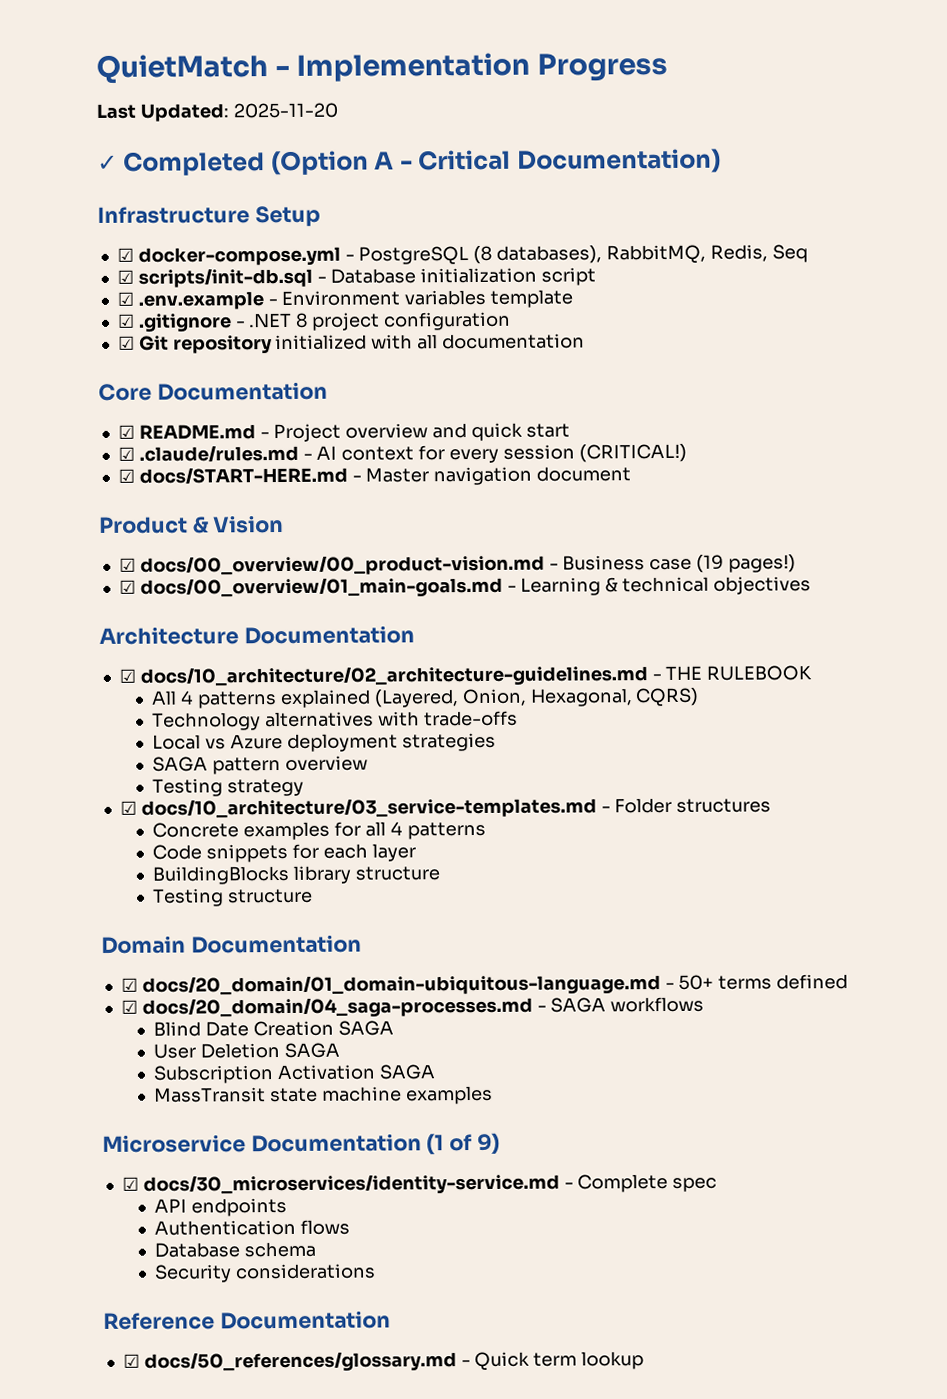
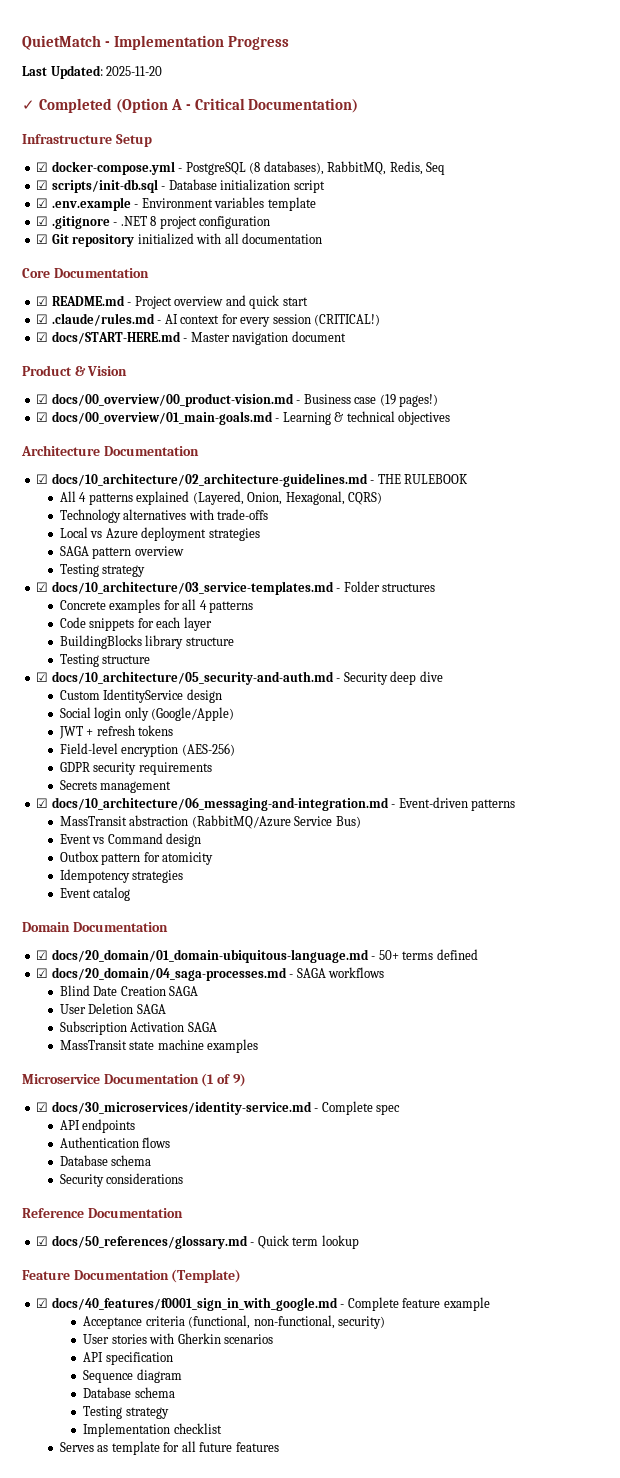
+ ☑ docs/10_architecture/05_security-and-auth.md - Security deep dive
+ Custom IdentityService design
+ Social login only (Google/Apple)
+ JWT + refresh tokens
+ Field-level encryption (AES-256)
+ GDPR security requirements
+ Secrets management
+ ☑ docs/10_architecture/06_messaging-and-integration.md - Event-driven patterns
+ MassTransit abstraction (RabbitMQ/Azure Service Bus)
+ Event vs Command design
+ Outbox pattern for atomicity
+ Idempotency strategies
+ Event catalog
+ Feature Documentation (Template)
+ ☑ docs/40_features/f0001_sign_in_with_google.md - Complete feature example
+ Acceptance criteria (functional, non-functional, security)
+ User stories with Gherkin scenarios
+ API specification
+ Sequence diagram
+ Database schema
+ Testing strategy
+ Implementation checklist
+ Serves as template for all future features

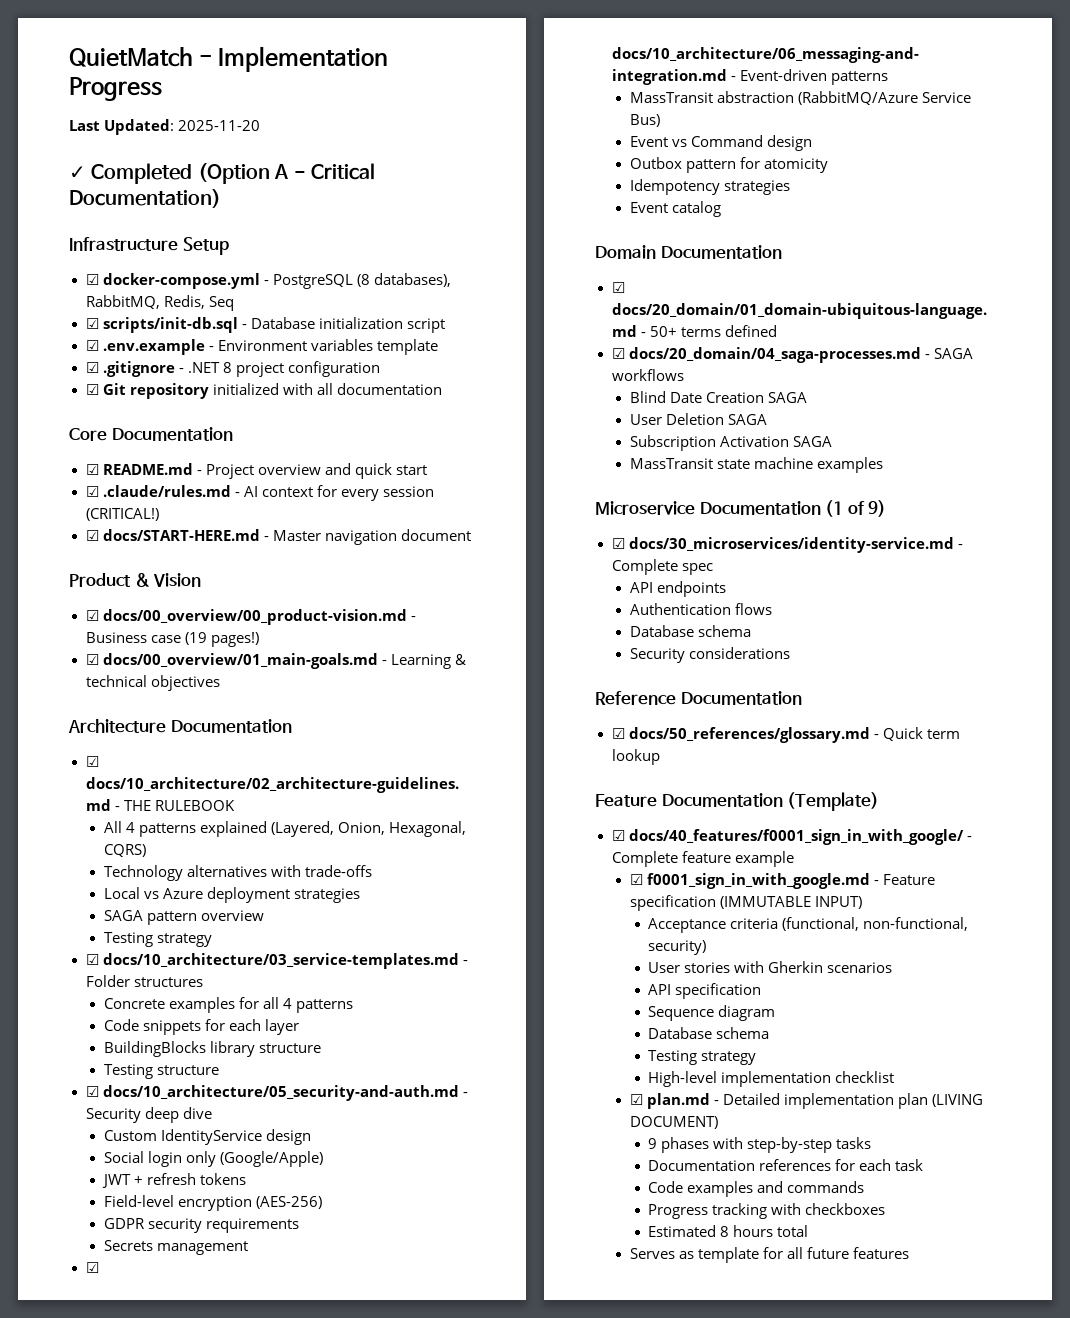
- ☑ docs/40_features/f0001_sign_in_with_google.md - Complete feature example
+ ☑ docs/40_features/f0001_sign_in_with_google/ - Complete feature example
+ ☑ f0001_sign_in_with_google.md - Feature specification (IMMUTABLE INPUT)
- Implementation checklist
+ High-level implementation checklist
+ ☑ plan.md - Detailed implementation plan (LIVING DOCUMENT)
+ 9 phases with step-by-step tasks
+ Documentation references for each task
+ Code examples and commands
+ Progress tracking with checkboxes
+ Estimated 8 hours total

